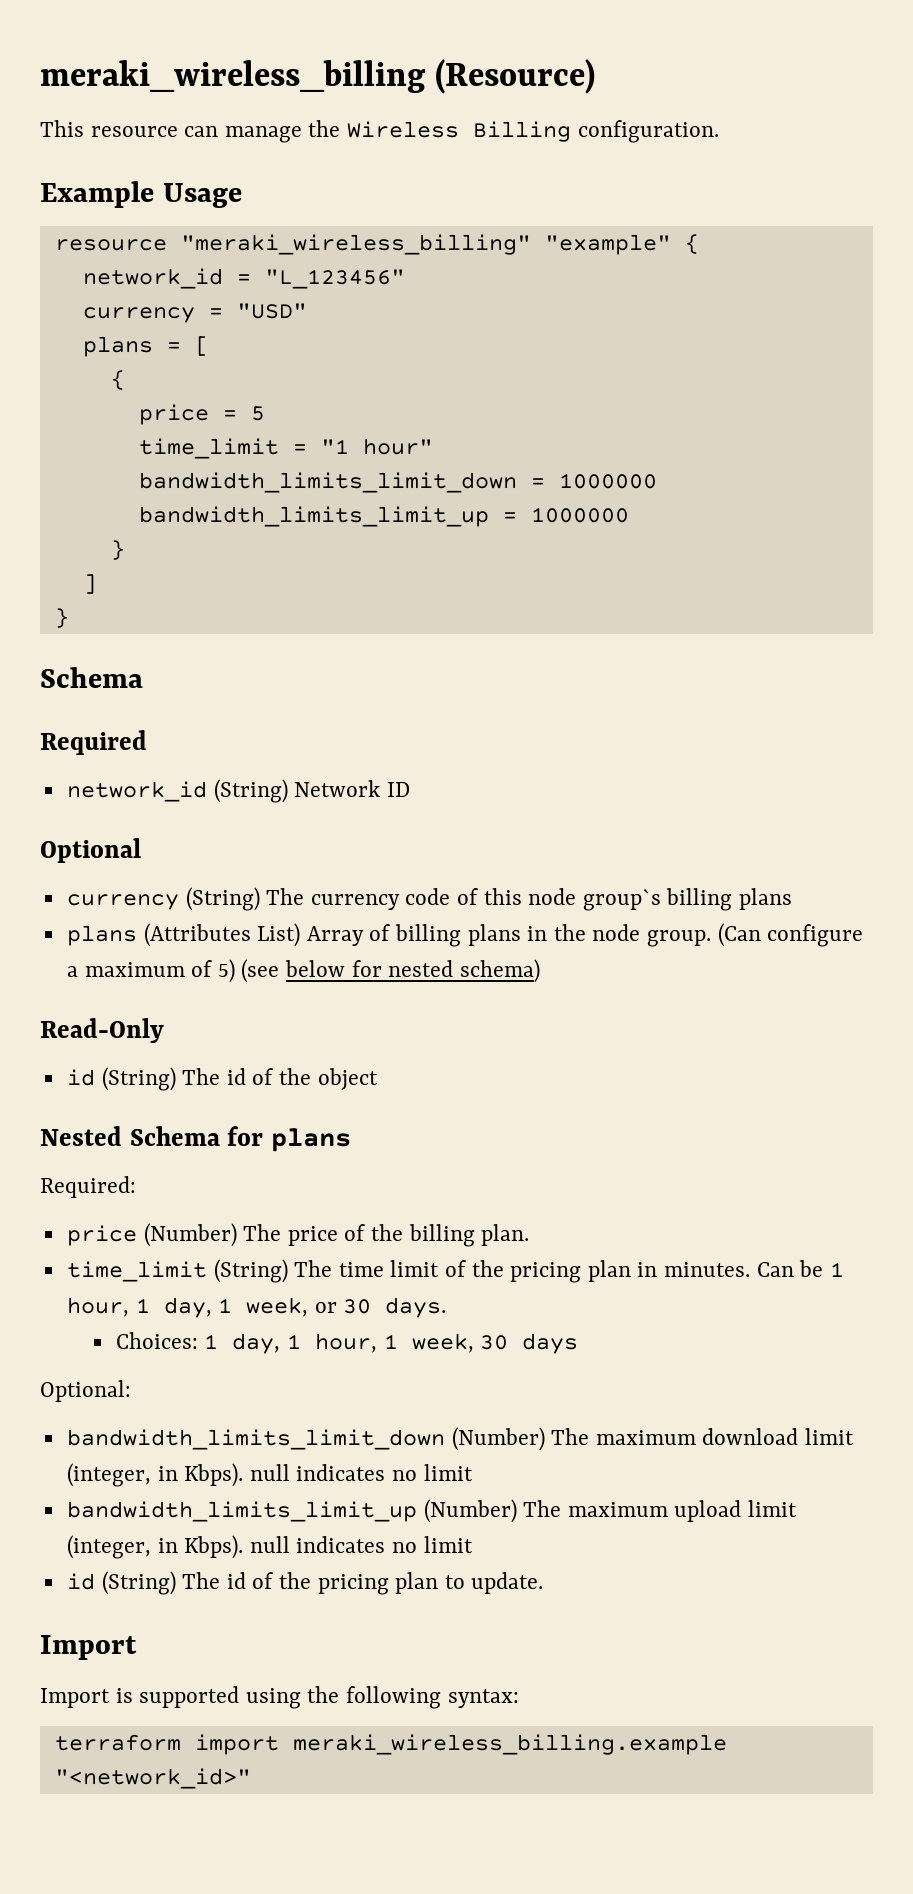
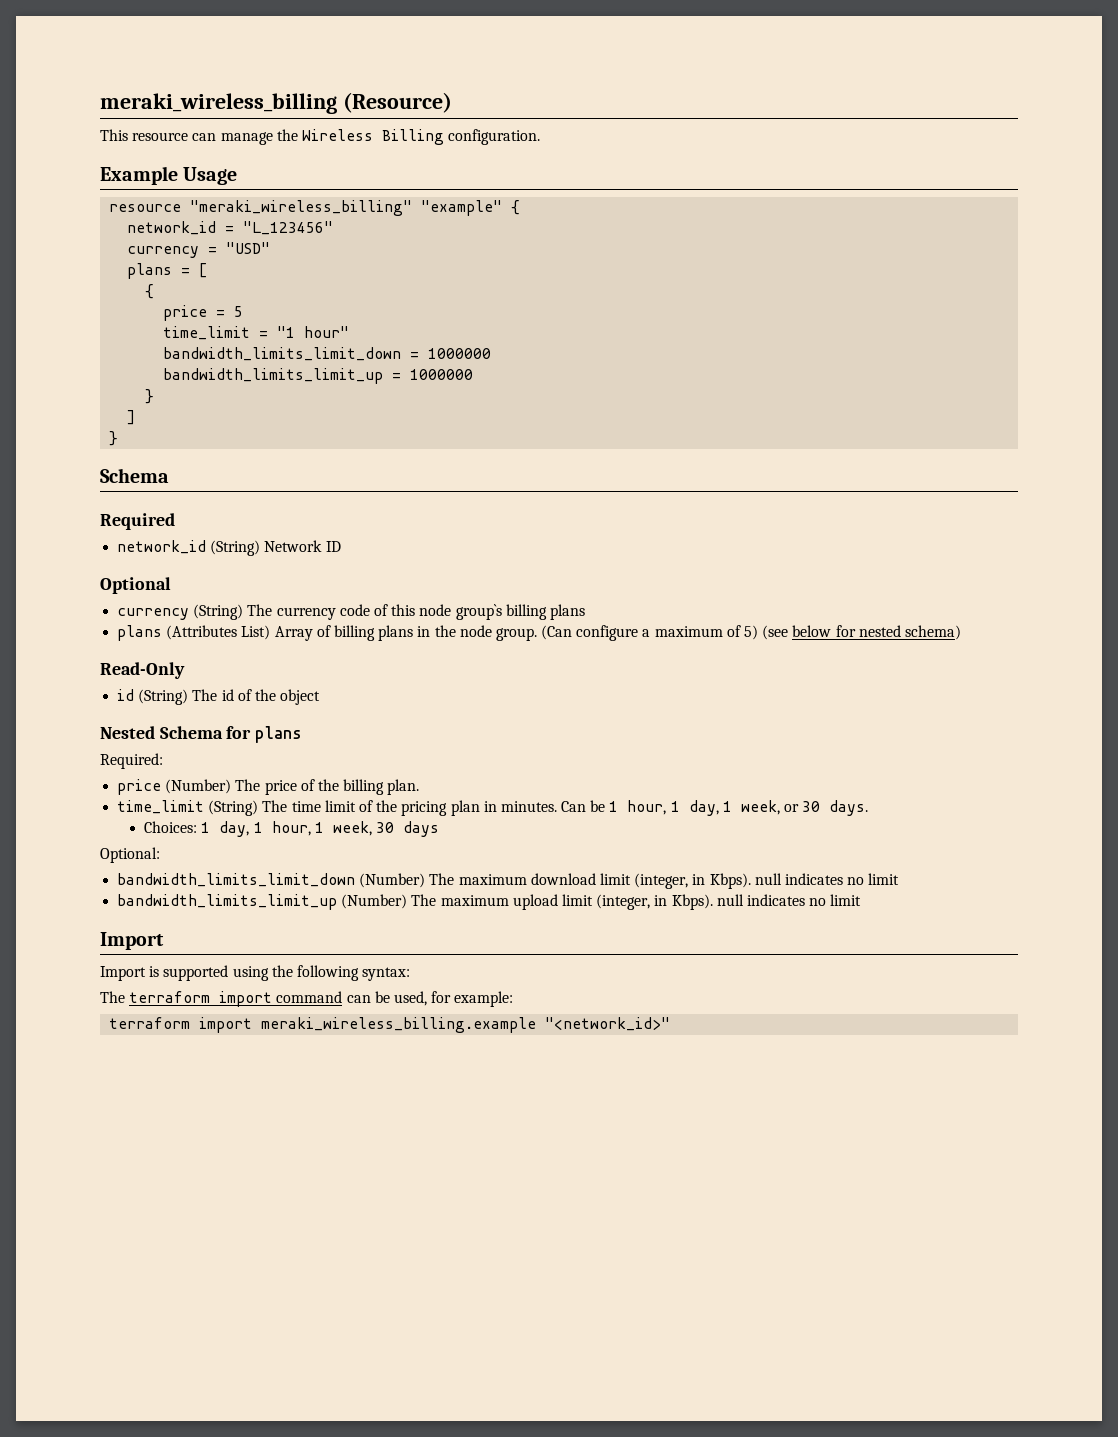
- id (String) The id of the pricing plan to update.
+ The terraform import command can be used, for example:

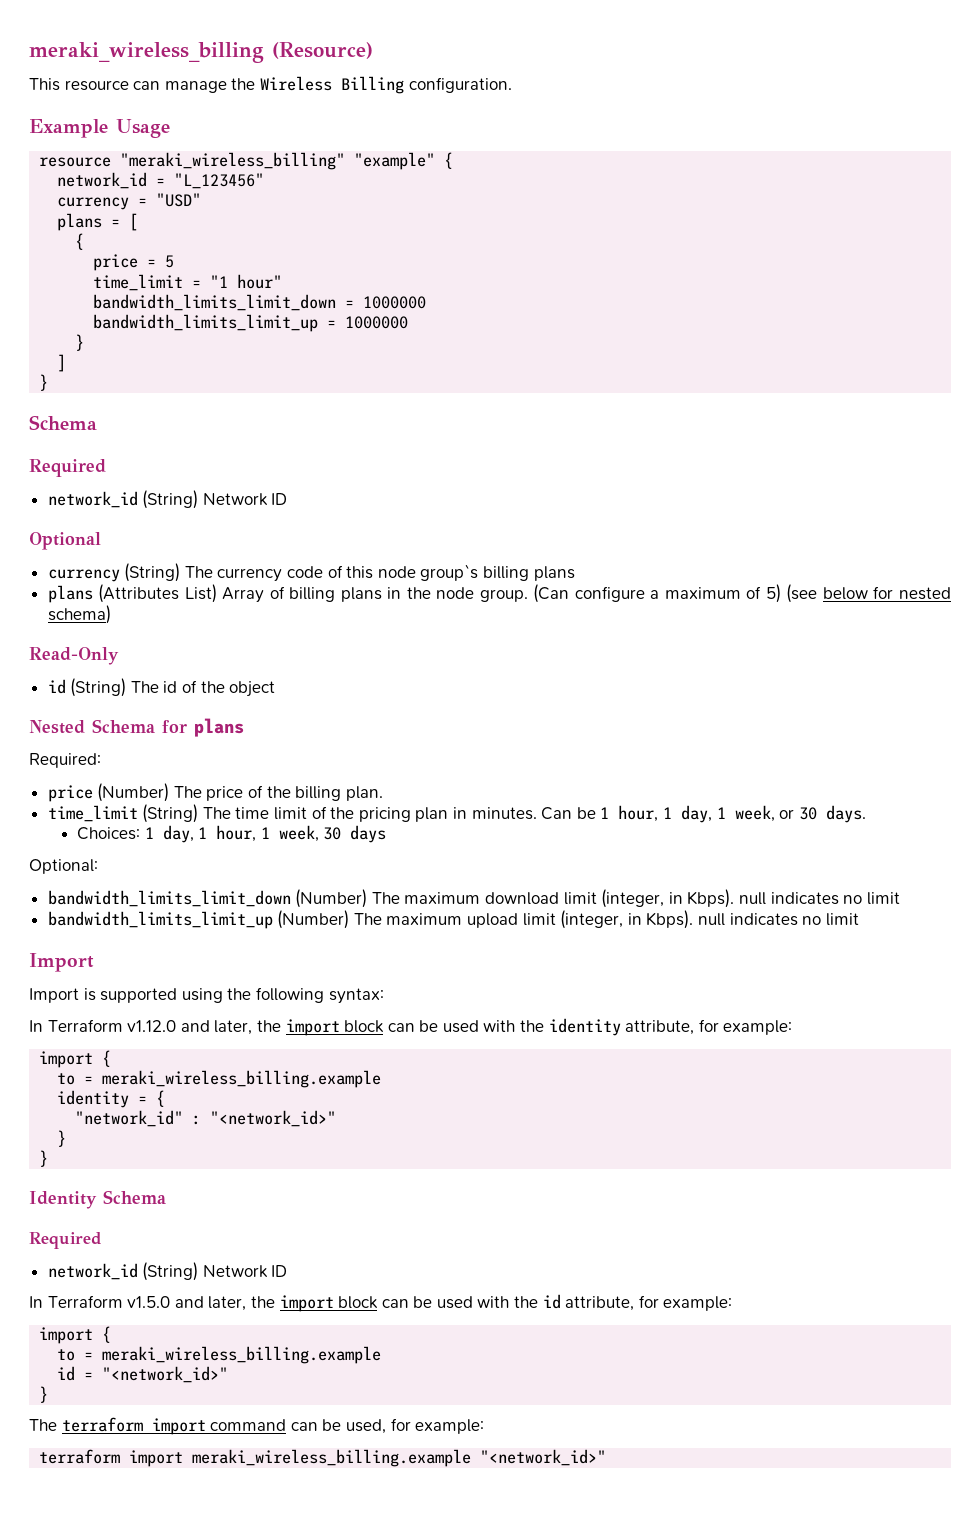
+ In Terraform v1.12.0 and later, the import block can be used with the identity attribute, for example:
+ import {
+ to = meraki_wireless_billing.example
+ identity = {
+ "network_id" : "<network_id>"
+ }
+ }
+ Identity Schema
+ Required
+ network_id (String) Network ID
+ In Terraform v1.5.0 and later, the import block can be used with the id attribute, for example:
+ import {
+ to = meraki_wireless_billing.example
+ id = "<network_id>"
+ }

